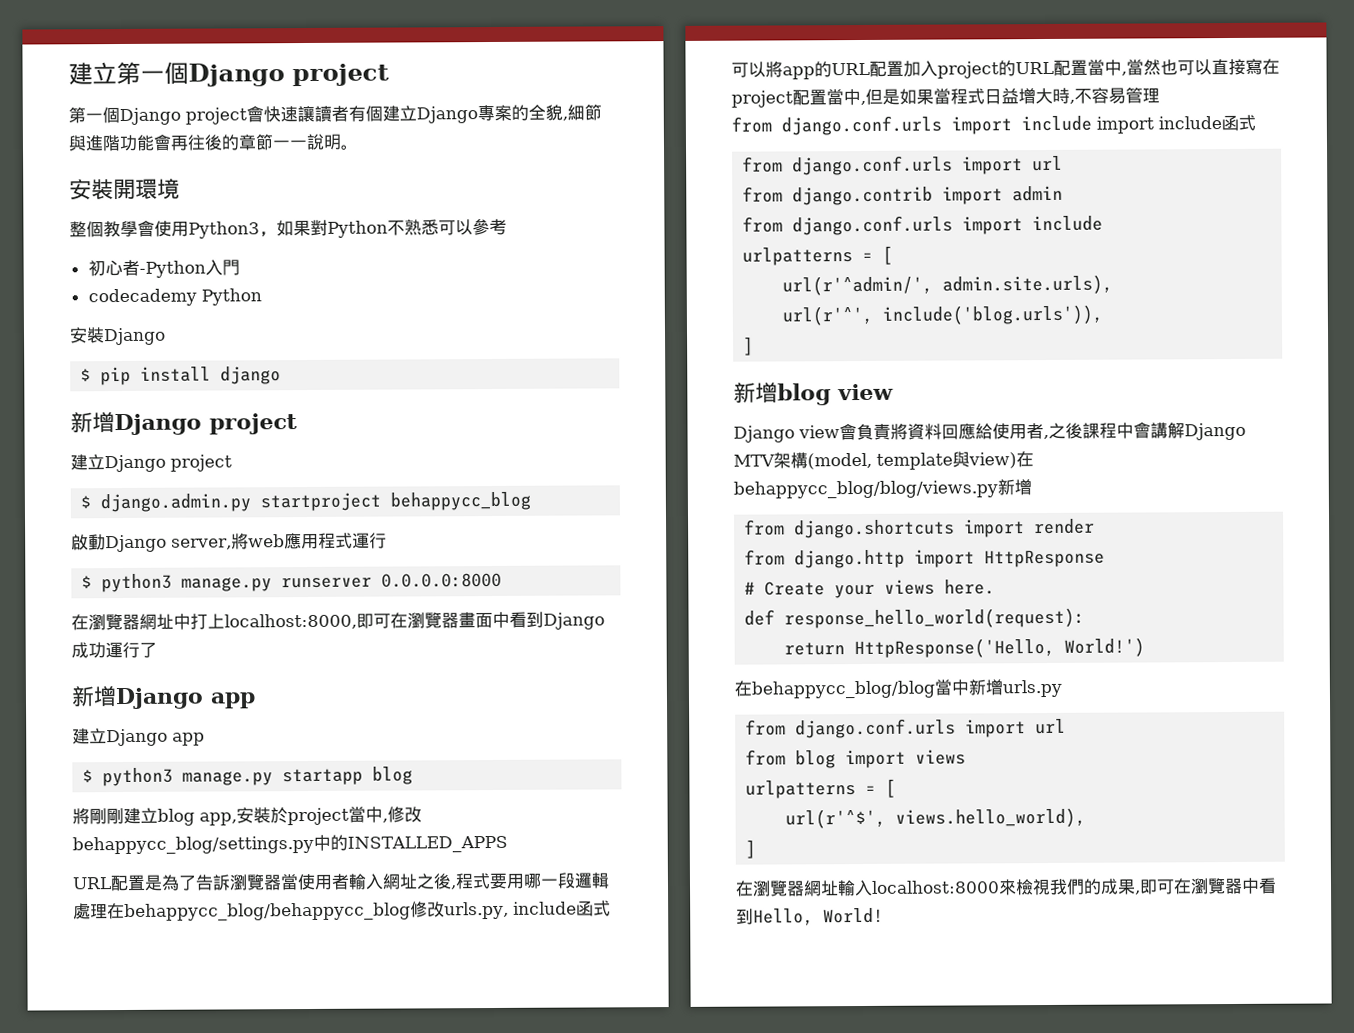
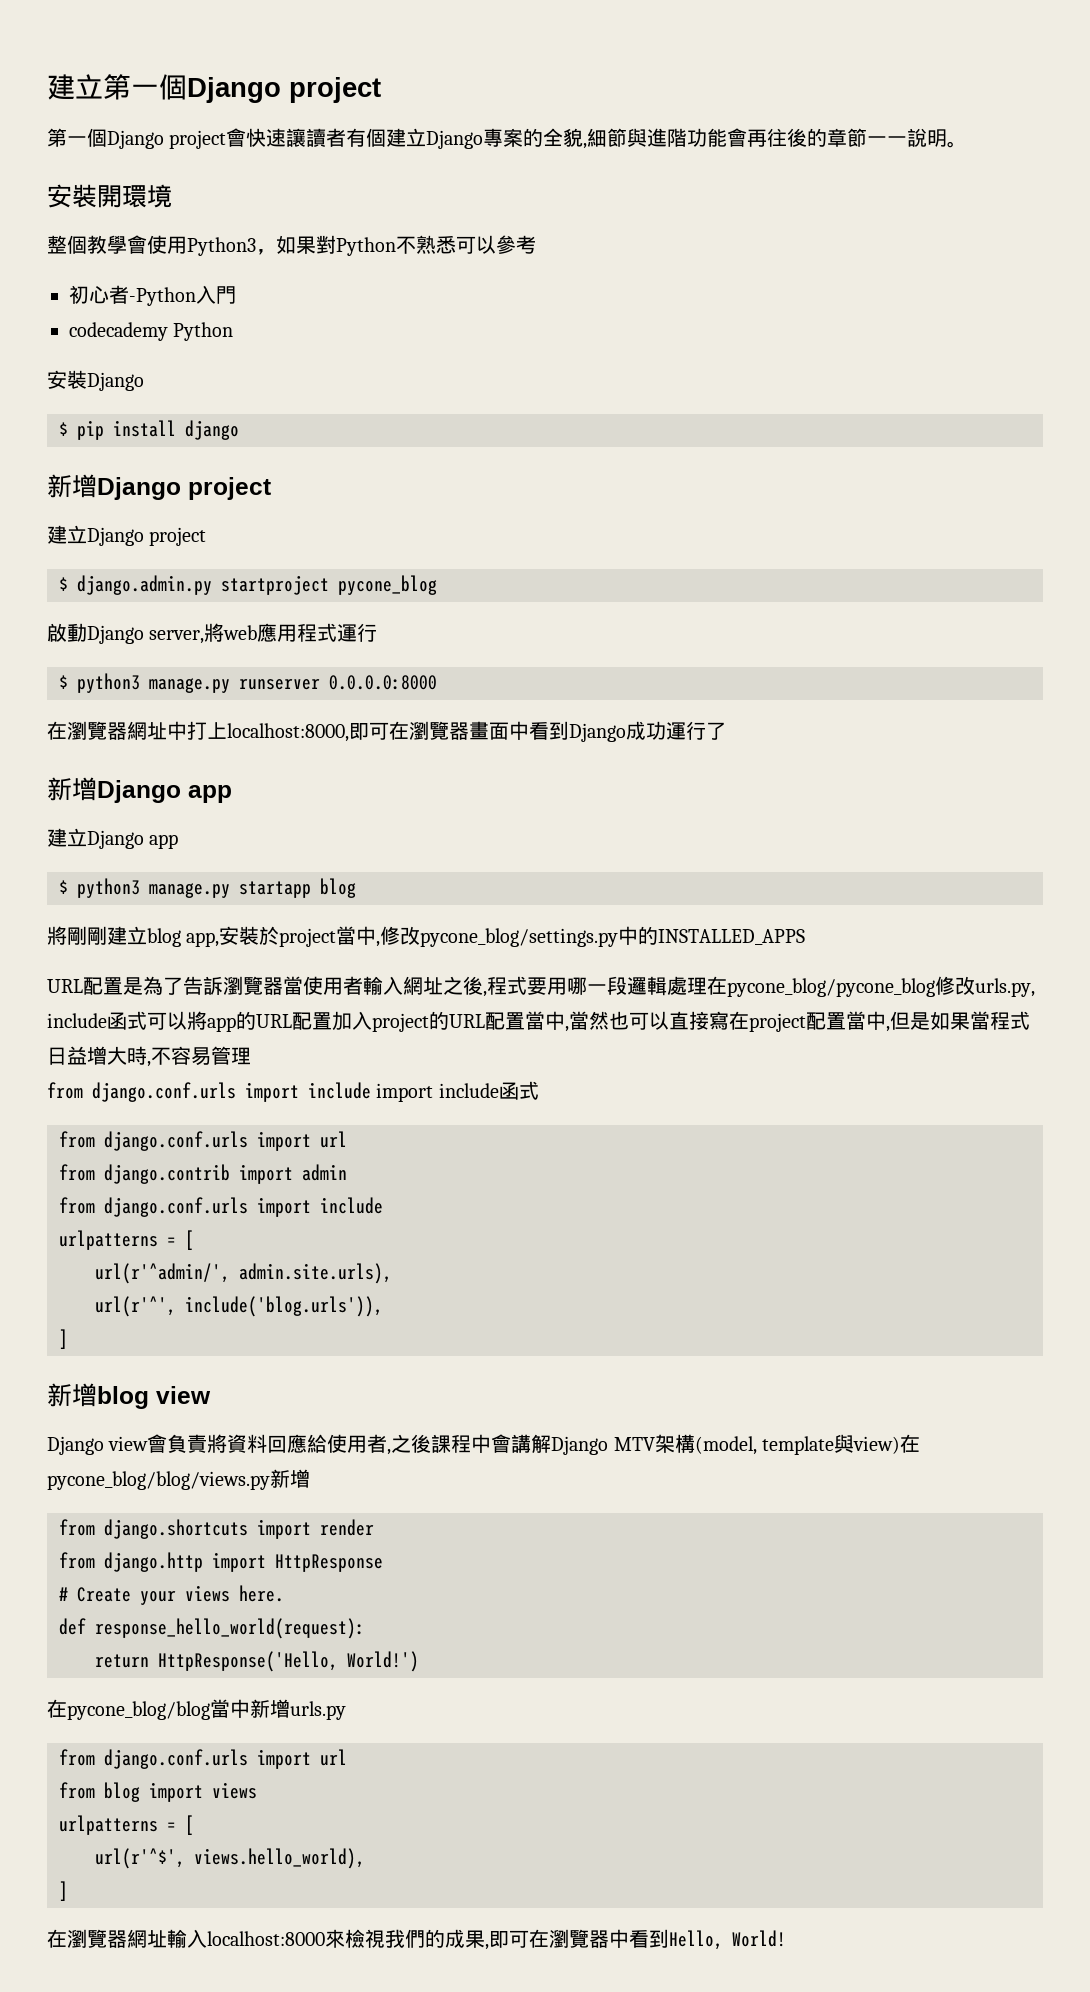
- $ django.admin.py startproject behappycc_blog
+ $ django.admin.py startproject pycone_blog
- 將剛剛建立blog app,安裝於project當中,修改behappycc_blog/settings.py中的INSTALLED_APPS
+ 將剛剛建立blog app,安裝於project當中,修改pycone_blog/settings.py中的INSTALLED_APPS
- URL配置是為了告訴瀏覽器當使用者輸入網址之後,程式要用哪一段邏輯處理在behappycc_blog/behappycc_blog修改urls.py, include函式可以將app的URL配置加入project的URL配置當中,當然也可以直接寫在project配置當中,但是如果當程式日益增大時,不容易管理
+ URL配置是為了告訴瀏覽器當使用者輸入網址之後,程式要用哪一段邏輯處理在pycone_blog/pycone_blog修改urls.py, include函式可以將app的URL配置加入project的URL配置當中,當然也可以直接寫在project配置當中,但是如果當程式日益增大時,不容易管理
- Django view會負責將資料回應給使用者,之後課程中會講解Django MTV架構(model, template與view)在behappycc_blog/blog/views.py新增
+ Django view會負責將資料回應給使用者,之後課程中會講解Django MTV架構(model, template與view)在pycone_blog/blog/views.py新增
- 在behappycc_blog/blog當中新增urls.py
+ 在pycone_blog/blog當中新增urls.py

